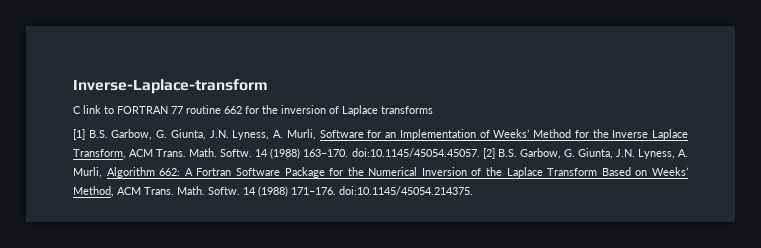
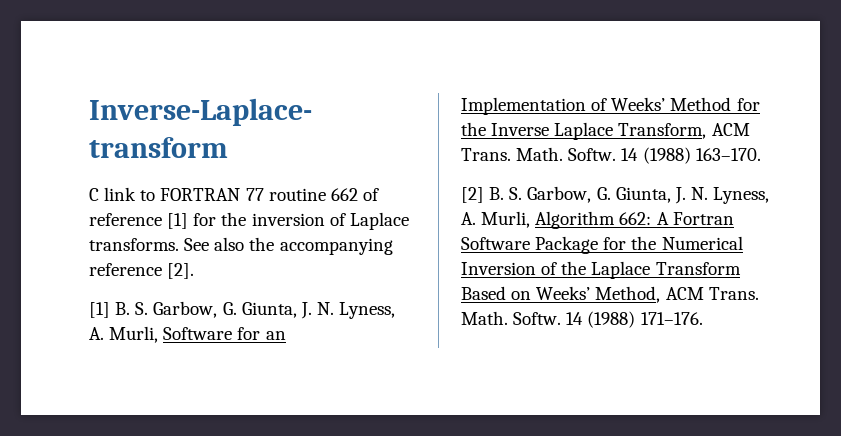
- C link to FORTRAN 77 routine 662 for the inversion of Laplace transforms
- [1] B.S. Garbow, G. Giunta, J.N. Lyness, A. Murli, Software for an Implementation of Weeks’ Method for the Inverse Laplace Transform, ACM Trans.
+ C link to FORTRAN 77 routine 662 of reference [1] for the inversion of Laplace transforms. See also the accompanying reference [2].
+ [1] B. S. Garbow, G. Giunta, J. N. Lyness, A. Murli, Software for an Implementation of Weeks’ Method for the Inverse Laplace Transform, ACM Trans.
- 14 (1988) 163–170. doi:10.1145/45054.45057. [2] B.S. Garbow, G. Giunta, J.N. Lyness, A. Murli, Algorithm 662: A Fortran Software Package for the Numerical Inversion of the Laplace Transform Based on Weeks’ Method, ACM Trans.
+ 14 (1988) 163–170.
+ [2] B. S. Garbow, G. Giunta, J. N. Lyness, A. Murli, Algorithm 662: A Fortran Software Package for the Numerical Inversion of the Laplace Transform Based on Weeks’ Method, ACM Trans.
- 14 (1988) 171–176. doi:10.1145/45054.214375.
+ 14 (1988) 171–176.

